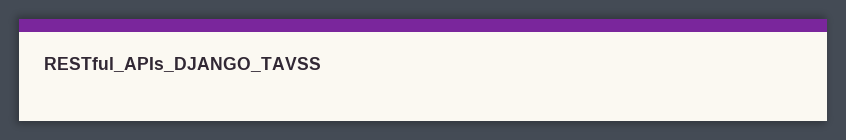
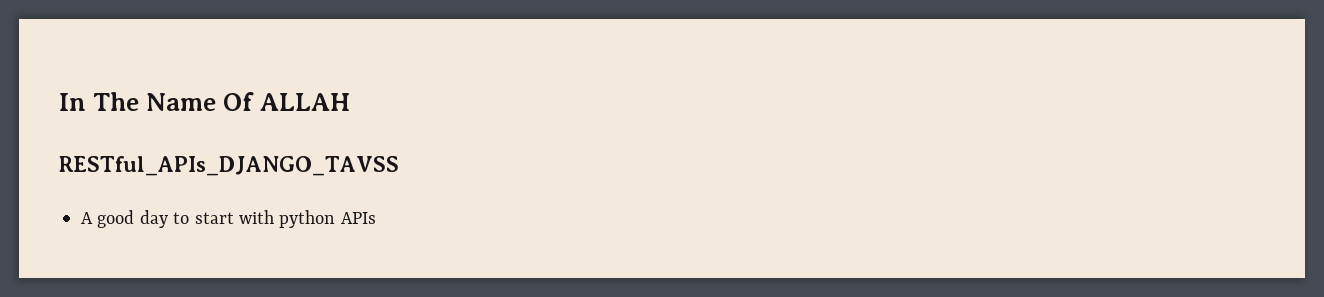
+ In The Name Of ALLAH
  RESTful_APIs_DJANGO_TAVSS
+ A good day to start with python APIs

